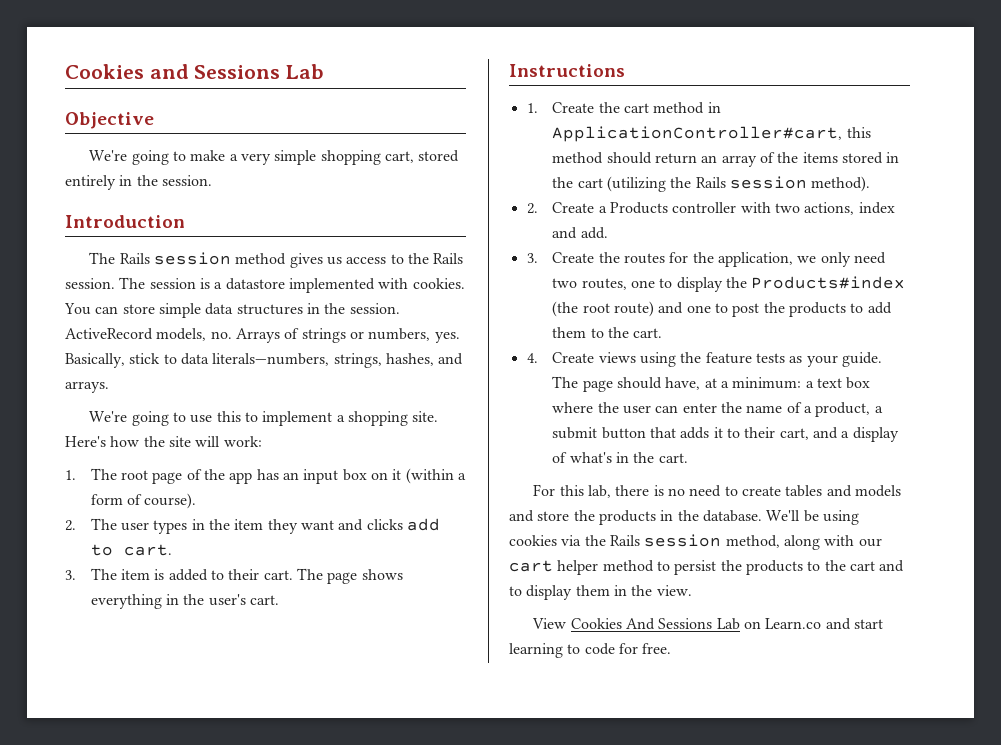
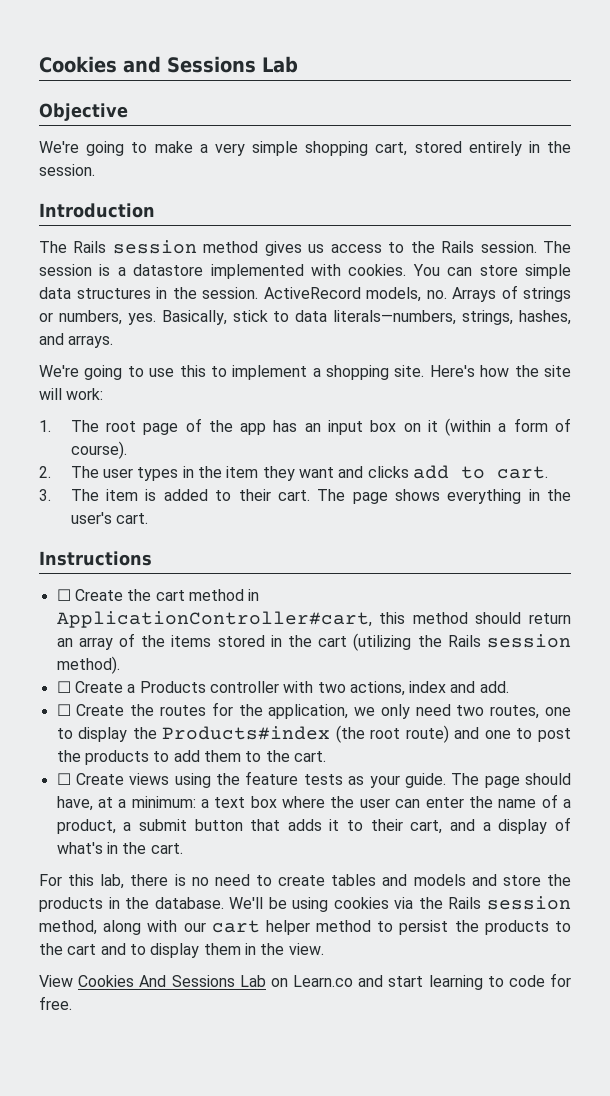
- 1. Create the cart method in ApplicationController#cart, this method should return an array of the items stored in the cart (utilizing the Rails session method).
+ ☐ Create the cart method in ApplicationController#cart, this method should return an array of the items stored in the cart (utilizing the Rails session method).
- 2. Create a Products controller with two actions, index and add.
+ ☐ Create a Products controller with two actions, index and add.
- 3. Create the routes for the application, we only need two routes, one to display the Products#index (the root route) and one to post the products to add them to the cart.
+ ☐ Create the routes for the application, we only need two routes, one to display the Products#index (the root route) and one to post the products to add them to the cart.
- 4. Create views using the feature tests as your guide.
+ ☐ Create views using the feature tests as your guide.

